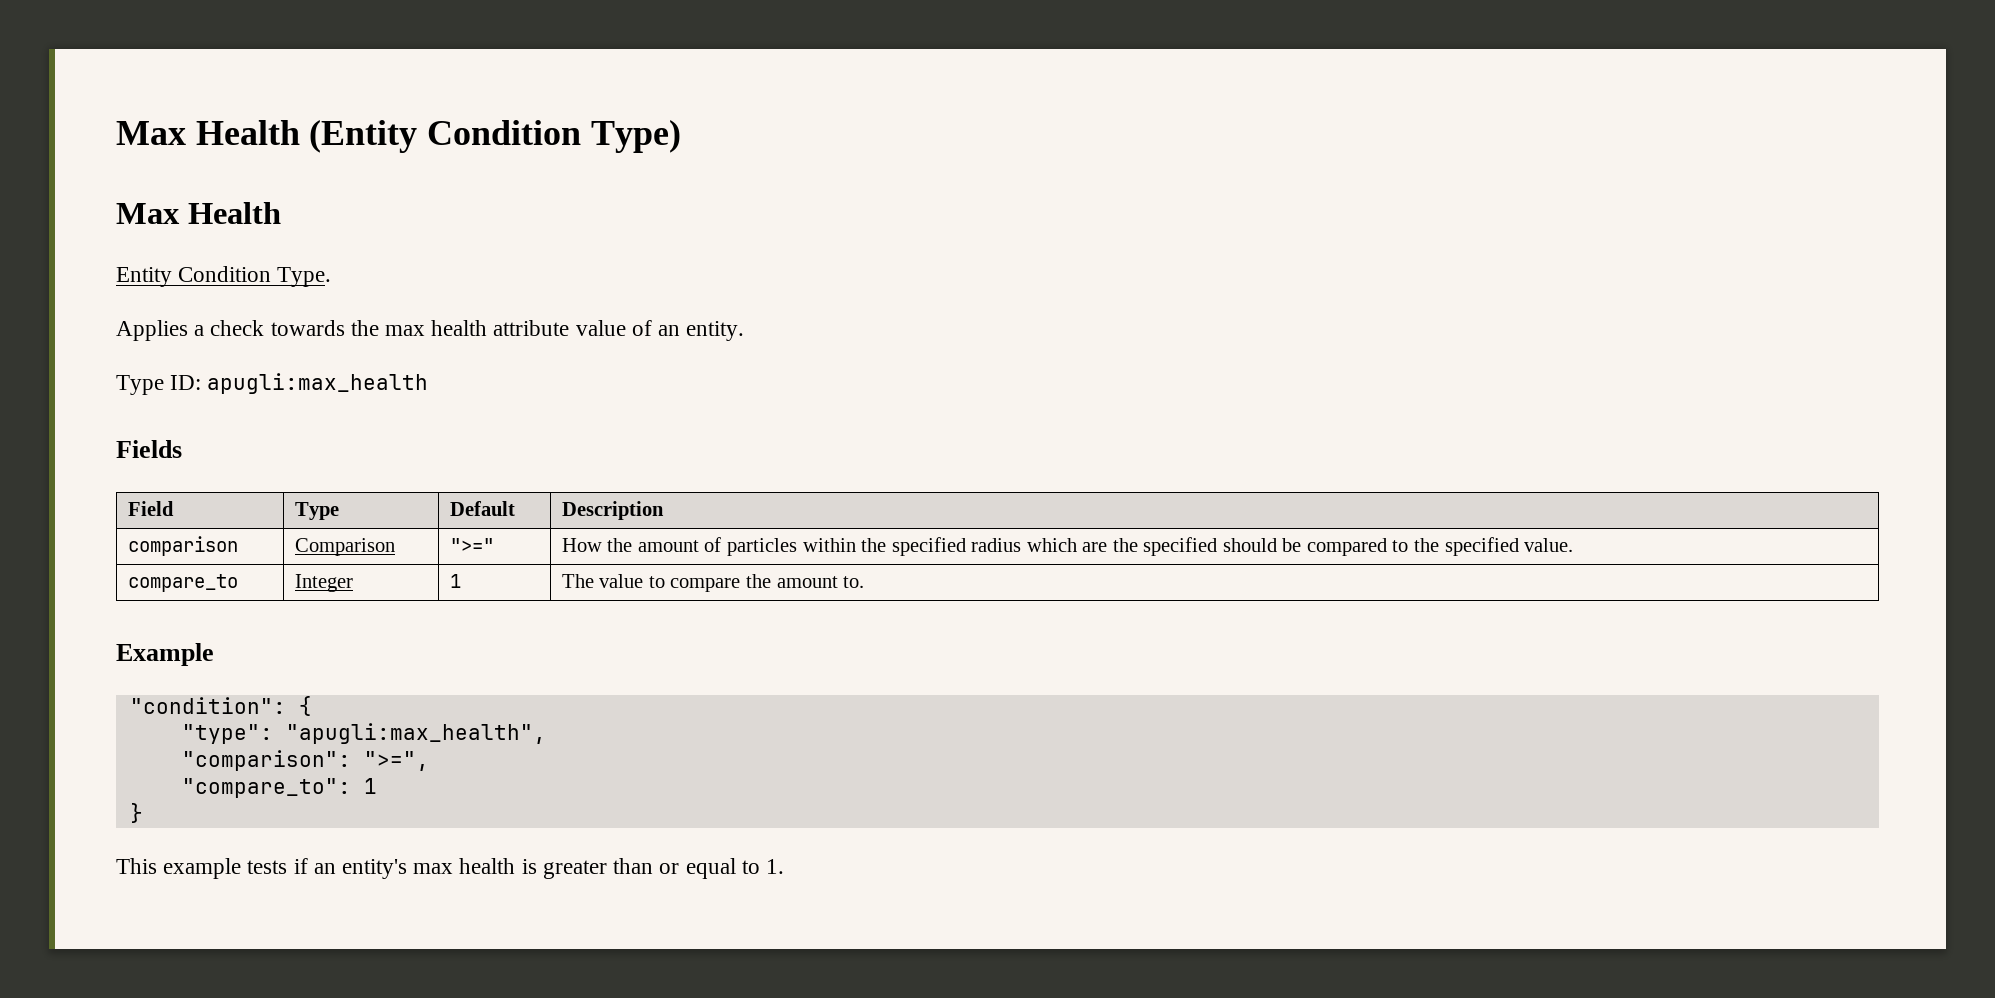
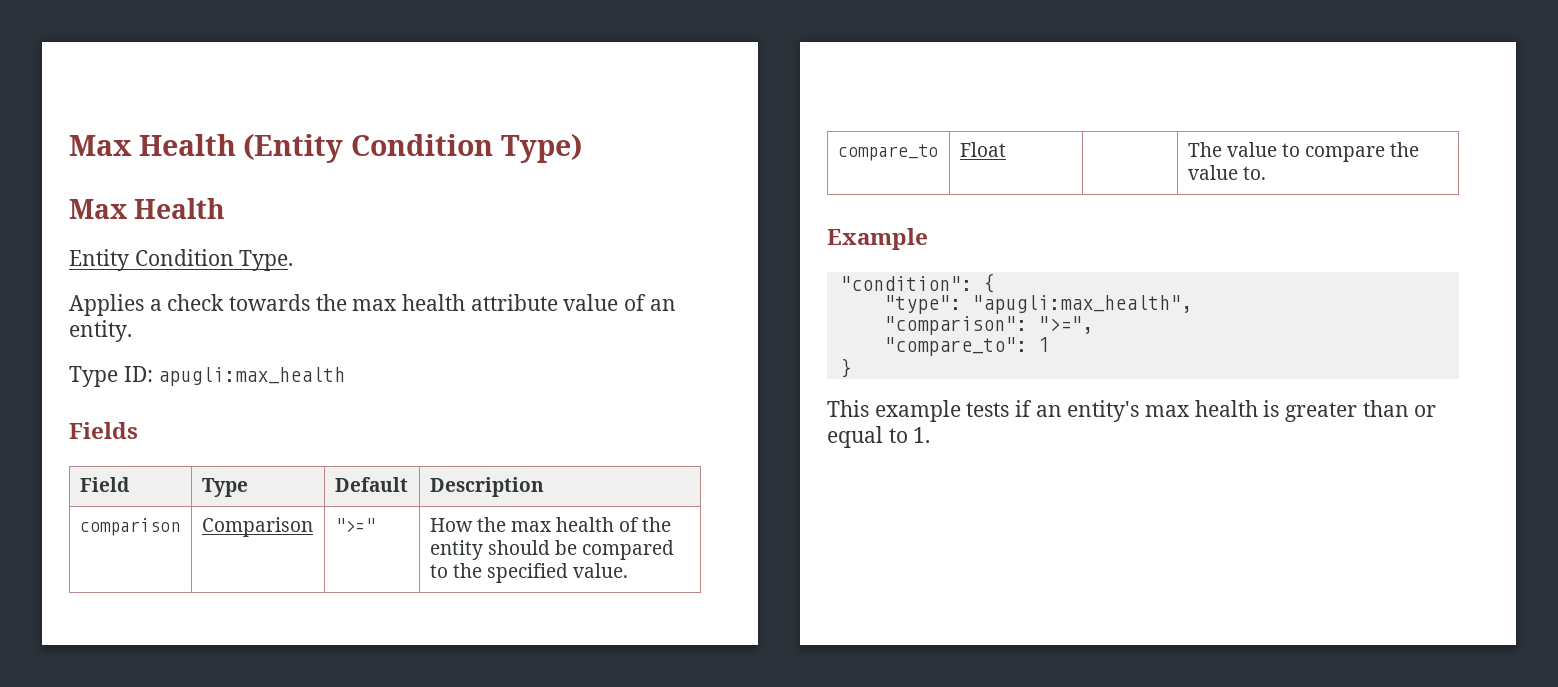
- comparison | Comparison | ">=" | How the amount of particles within the specified radius which are the specified should be compared to the specified value.
+ comparison | Comparison | ">=" | How the max health of the entity should be compared to the specified value.
- compare_to | Integer | 1 | The value to compare the amount to.
+ compare_to | Float | | The value to compare the value to.

